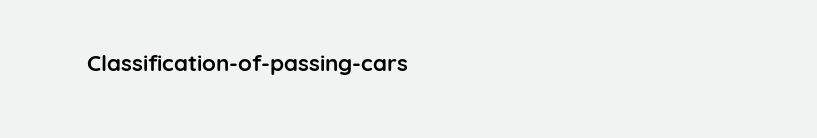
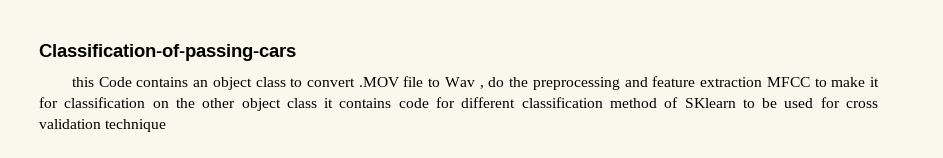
+ this Code contains an object class to convert .MOV file to Wav , do the preprocessing and feature extraction MFCC to make it for classification on the other object class it contains code for different classification method of SKlearn to be used for cross validation technique

